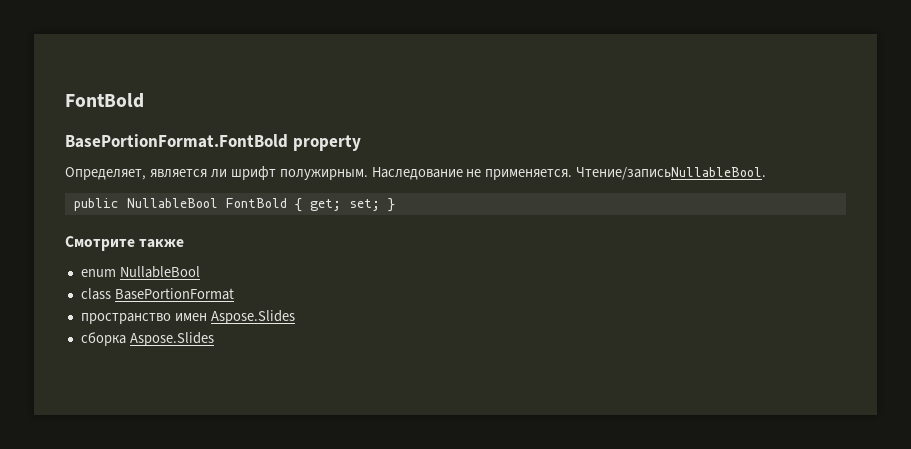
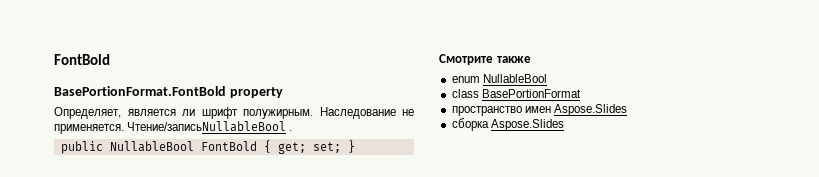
- Чтение/записьNullableBool.
+ Чтение/записьNullableBool .

